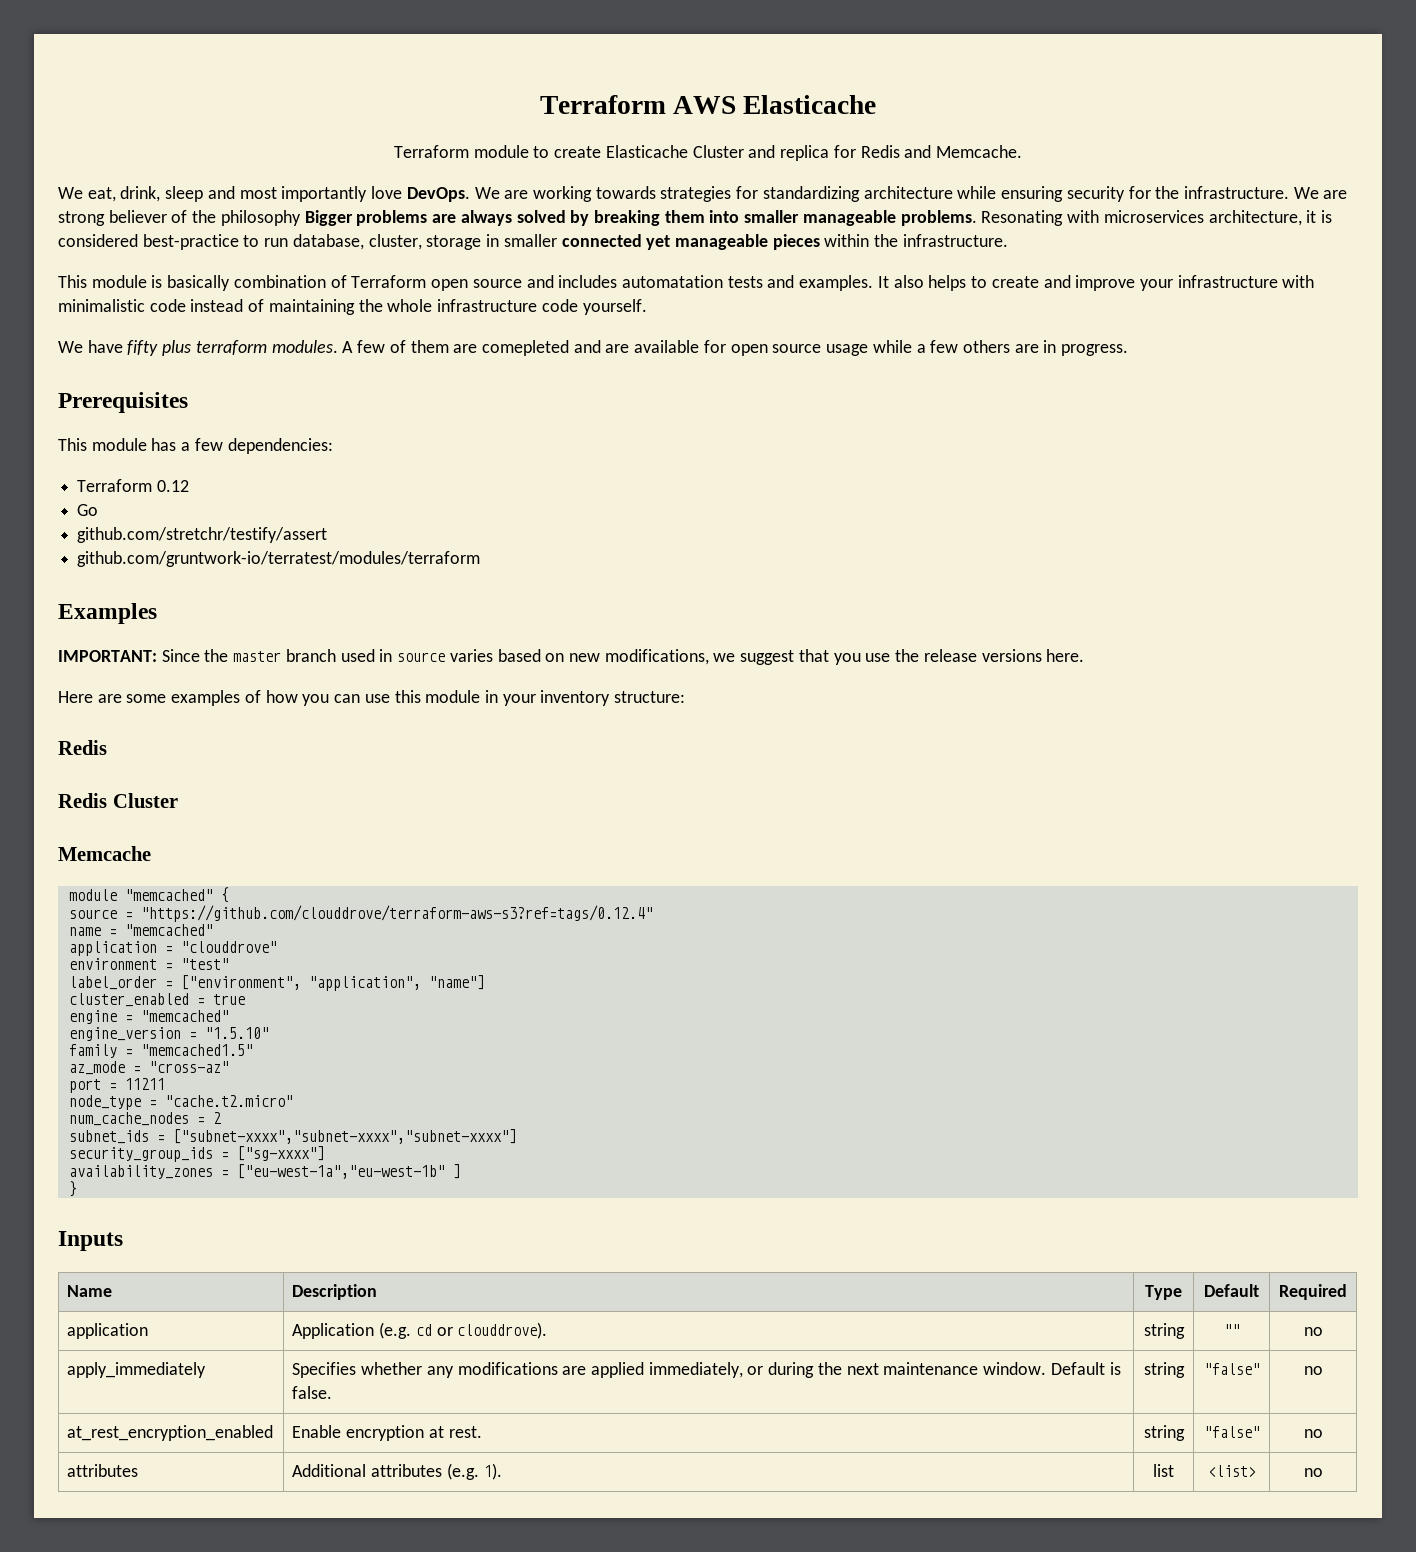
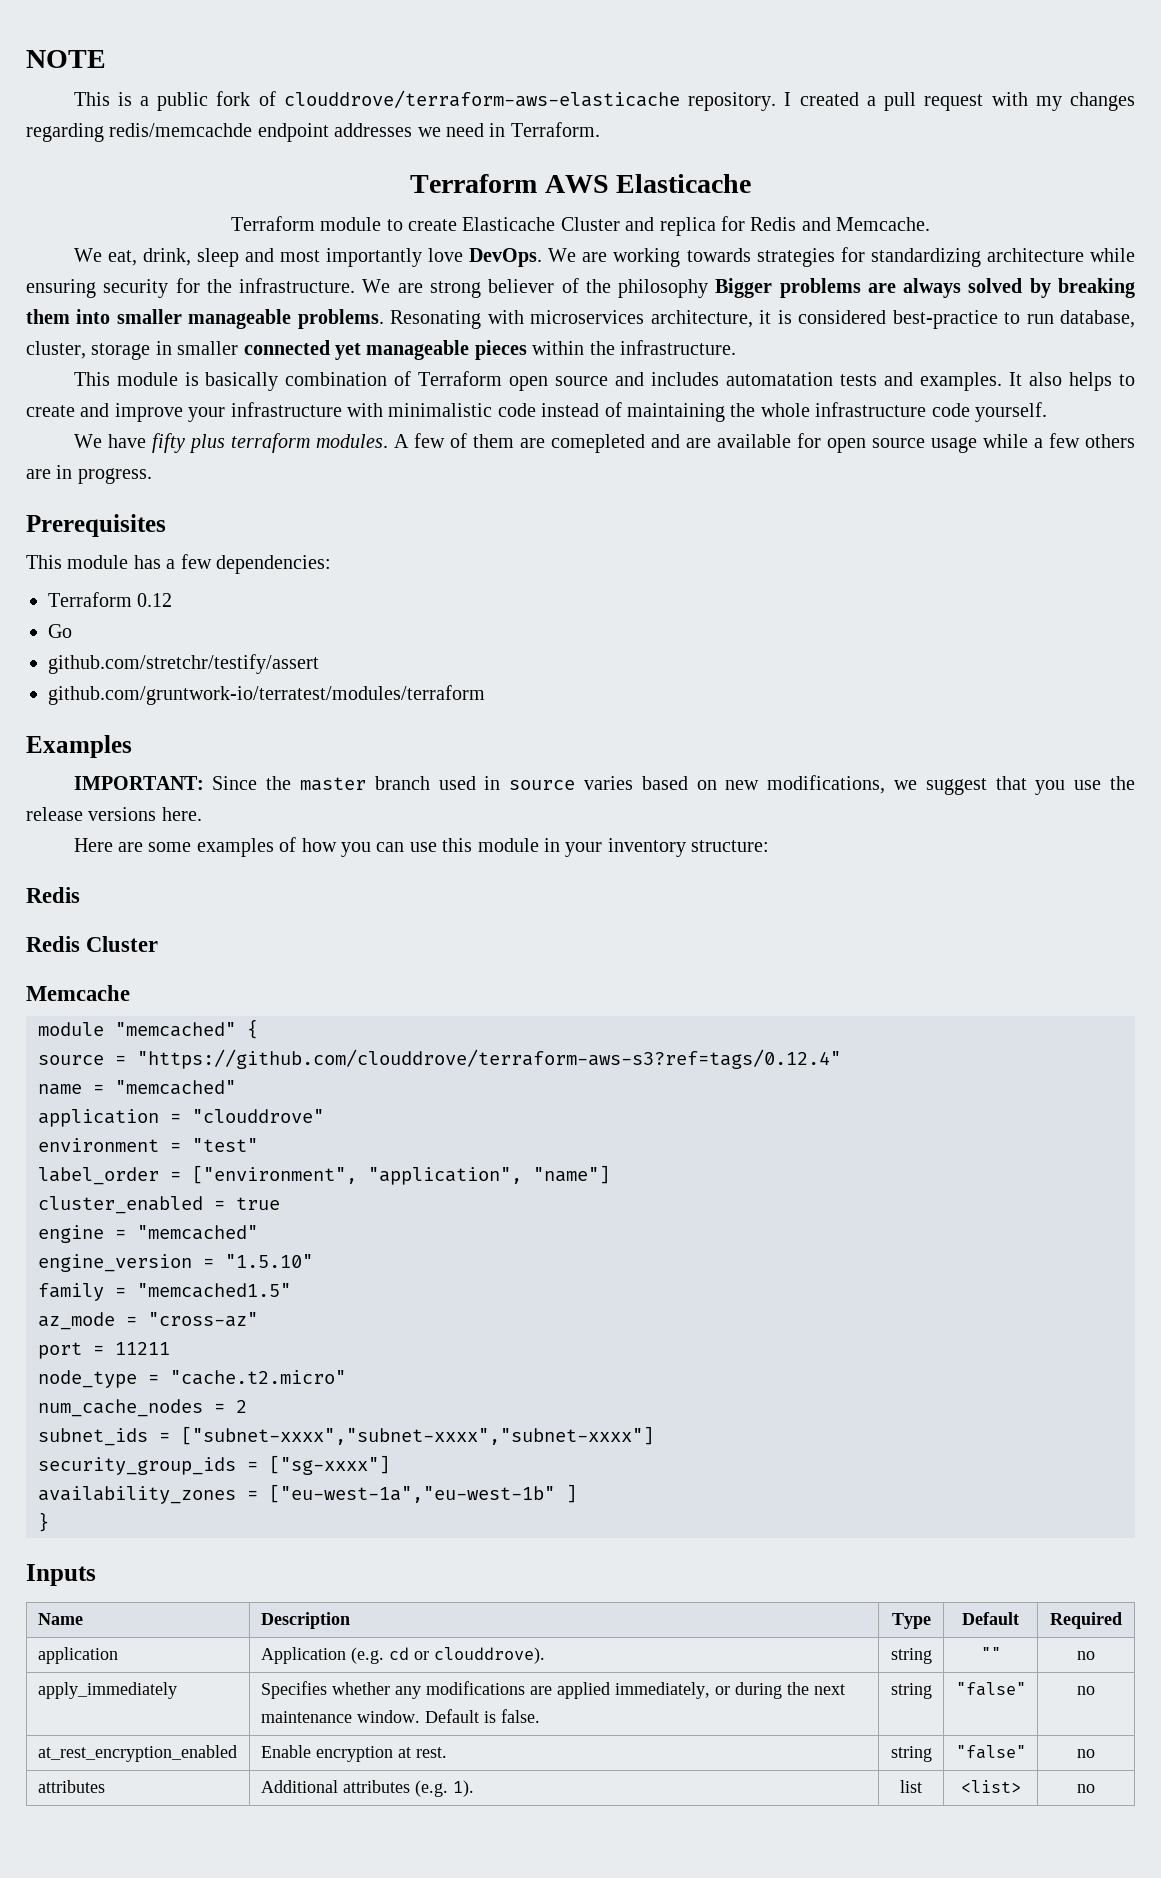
+ NOTE
+ This is a public fork of clouddrove/terraform-aws-elasticache repository. I created a pull request with my changes regarding redis/memcachde endpoint addresses we need in Terraform.

